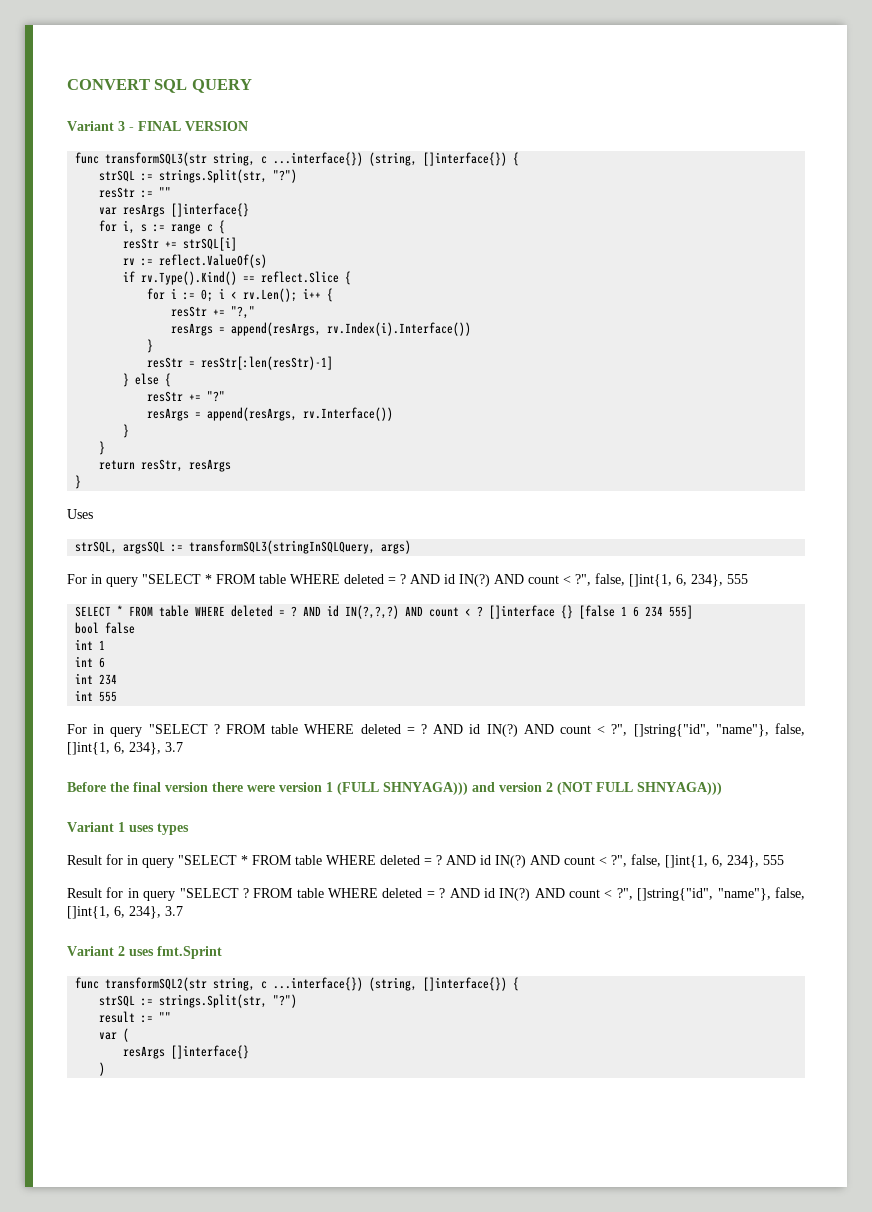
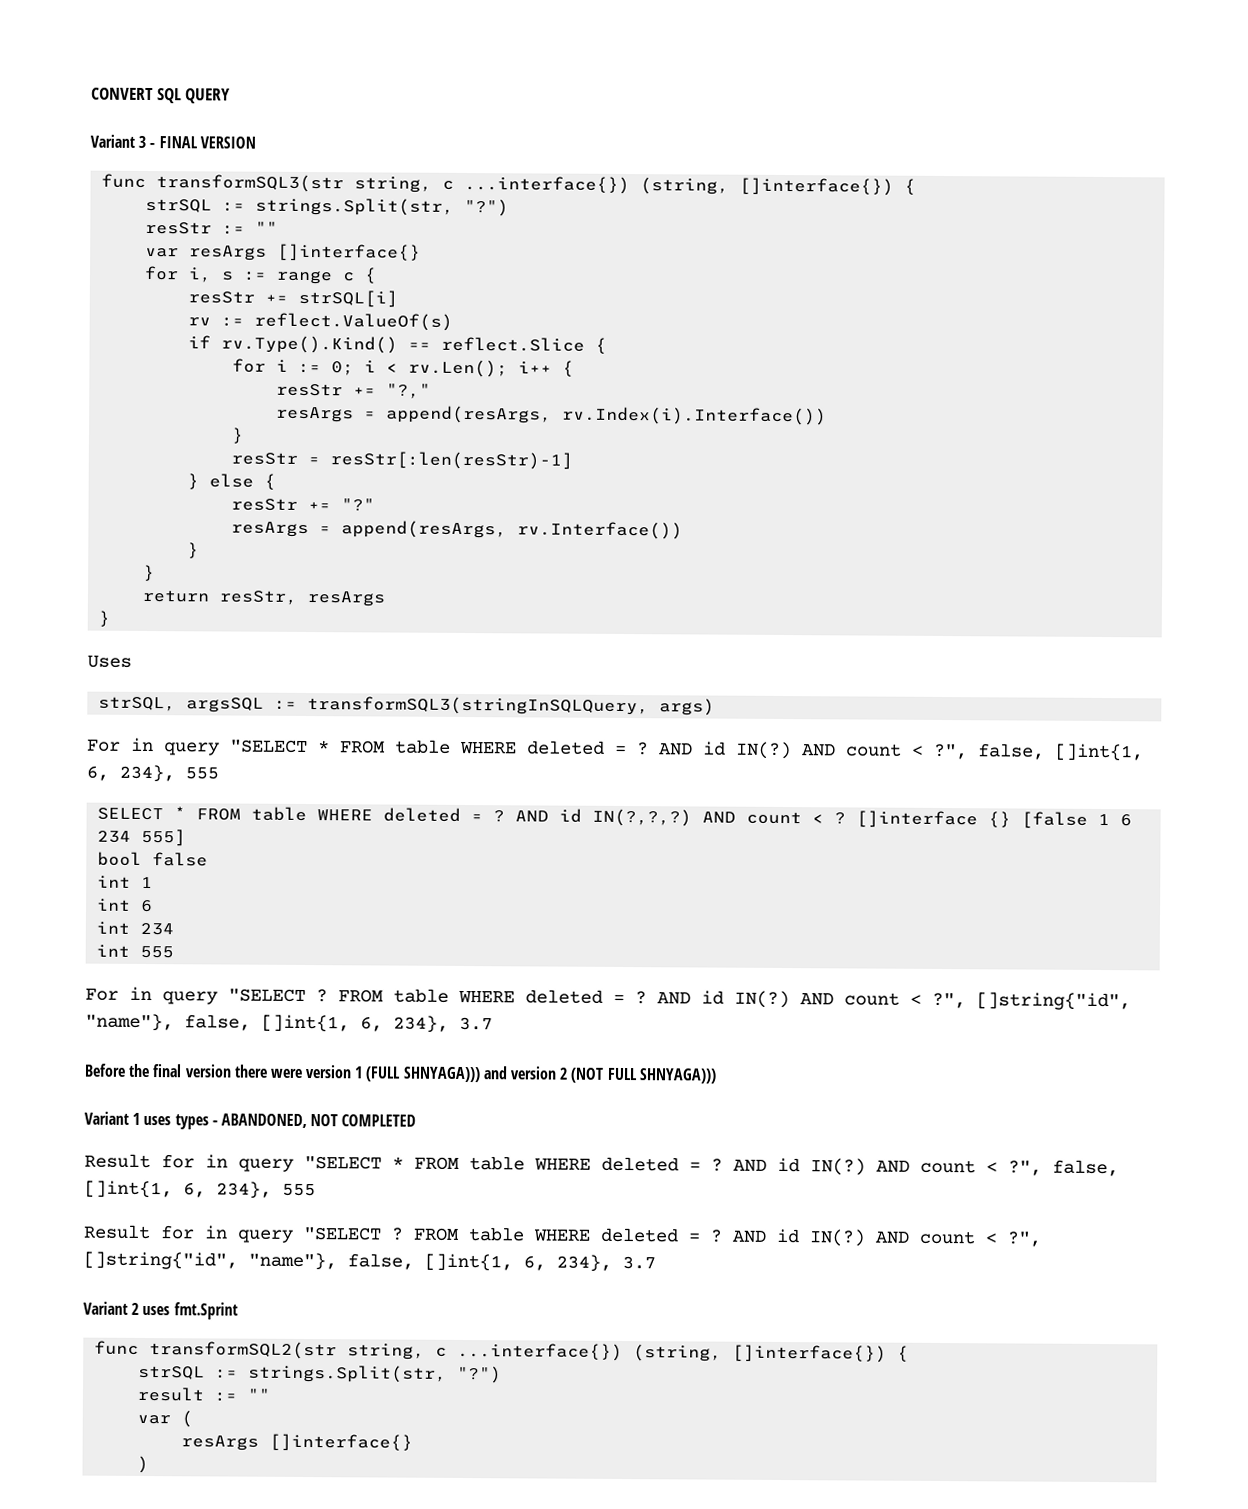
- Variant 1 uses types
+ Variant 1 uses types - ABANDONED, NOT COMPLETED

